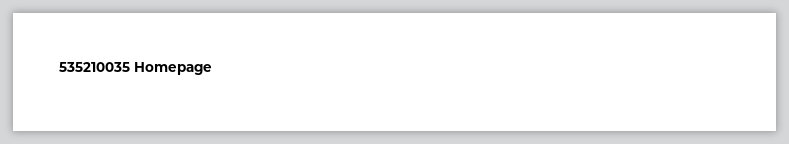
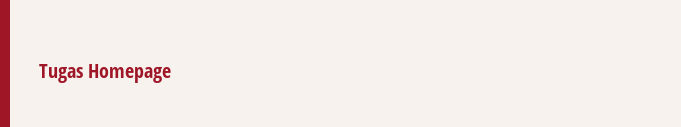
- 535210035 Homepage
+ Tugas Homepage

